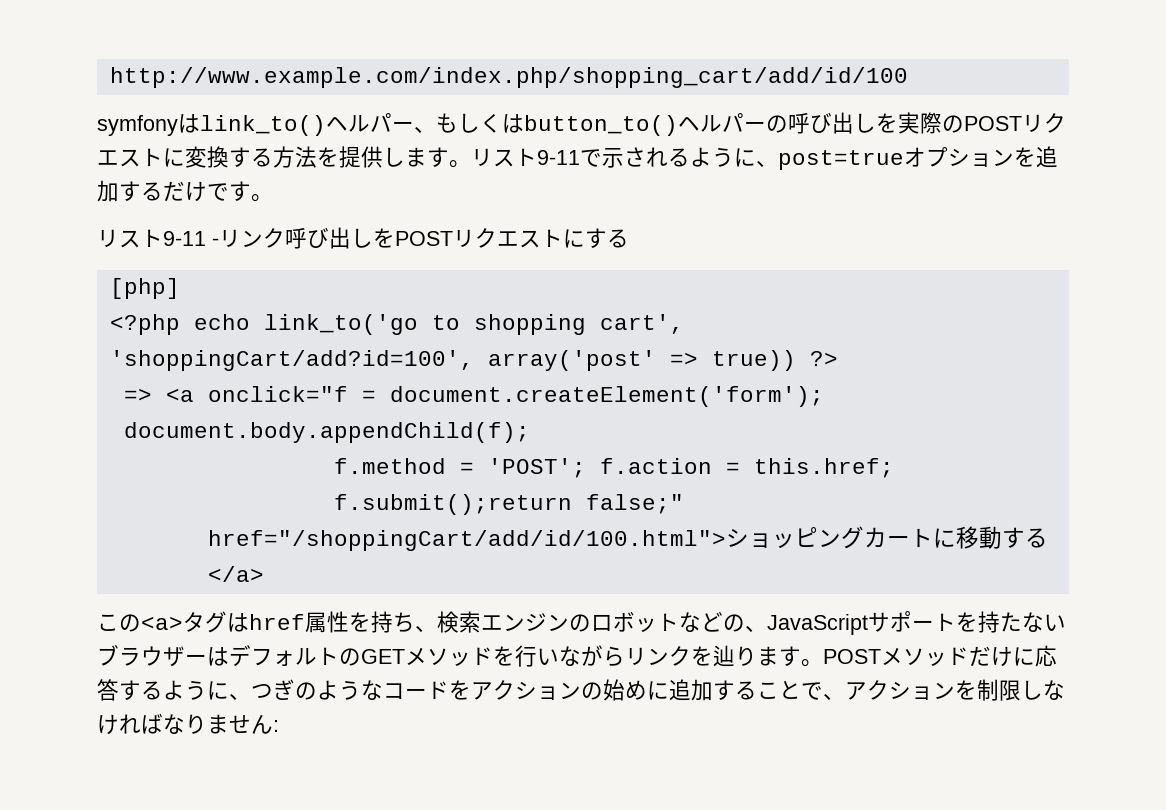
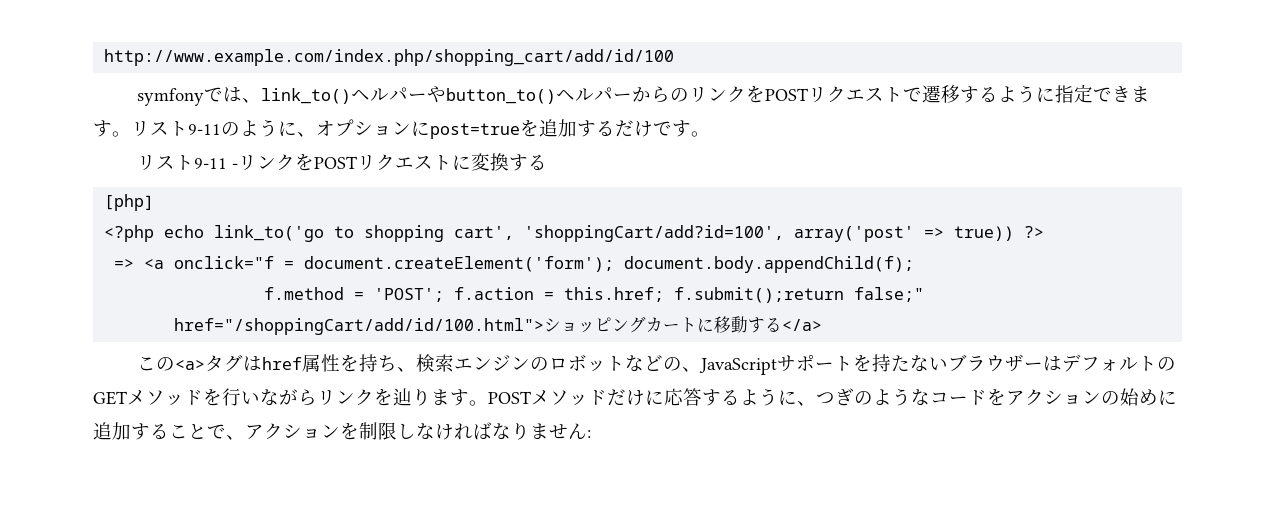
- symfonyはlink_to()ヘルパー、もしくはbutton_to()ヘルパーの呼び出しを実際のPOSTリクエストに変換する方法を提供します。
+ symfonyでは、link_to()ヘルパーやbutton_to()ヘルパーからのリンクをPOSTリクエストで遷移するように指定できます。
- リスト9-11で示されるように、post=trueオプションを追加するだけです。
+ リスト9-11のように、オプションにpost=trueを追加するだけです。
- リスト9-11 -リンク呼び出しをPOSTリクエストにする
+ リスト9-11 -リンクをPOSTリクエストに変換する

